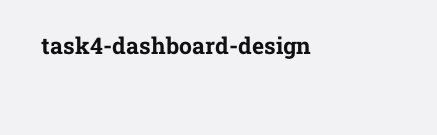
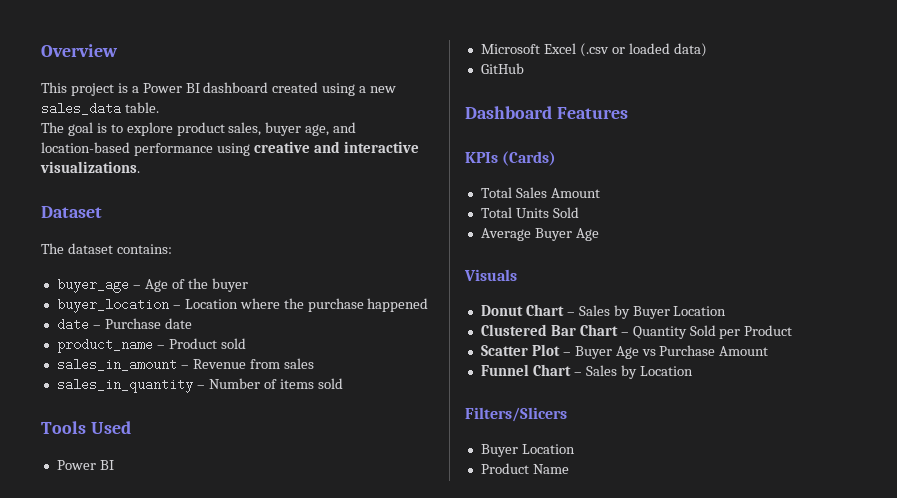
- task4-dashboard-design
+ Overview
+ This project is a Power BI dashboard created using a new sales_data table.
+ The goal is to explore product sales, buyer age, and location-based performance using creative and interactive visualizations.
+ Dataset
+ The dataset contains:
+ buyer_age – Age of the buyer
+ buyer_location – Location where the purchase happened
+ date – Purchase date
+ product_name – Product sold
+ sales_in_amount – Revenue from sales
+ sales_in_quantity – Number of items sold
+ Tools Used
+ Power BI
+ Microsoft Excel (.csv or loaded data)
+ GitHub
+ Dashboard Features
+ KPIs (Cards)
+ Total Sales Amount
+ Total Units Sold
+ Average Buyer Age
+ Visuals
+ Donut Chart – Sales by Buyer Location
+ Clustered Bar Chart – Quantity Sold per Product
+ Scatter Plot – Buyer Age vs Purchase Amount
+ Funnel Chart – Sales by Location
+ Filters/Slicers
+ Buyer Location
+ Product Name

